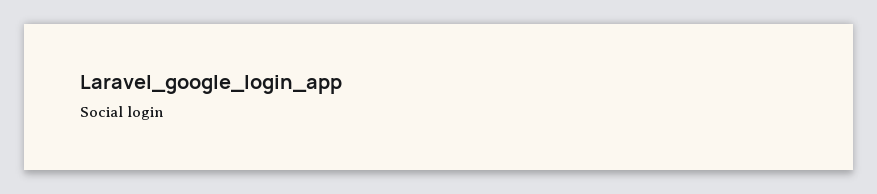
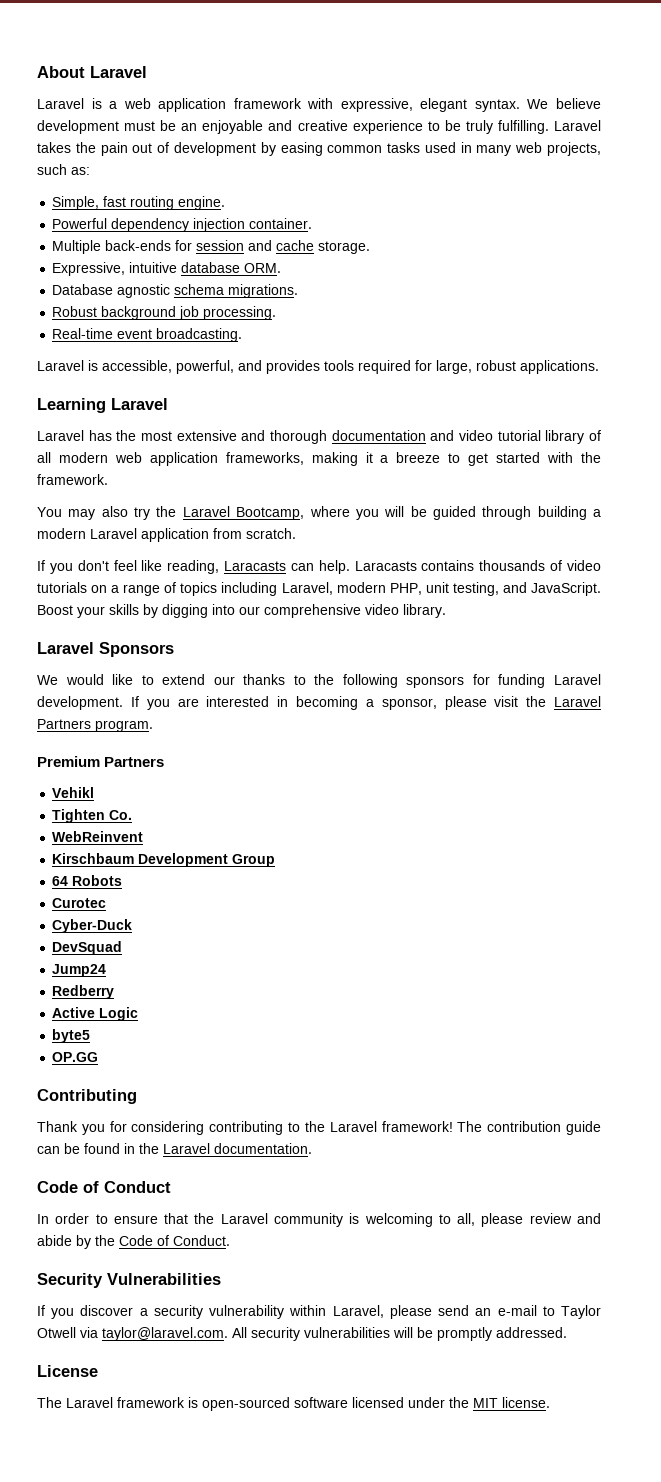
- Laravel_google_login_app
- Social login
+ About Laravel
+ Laravel is a web application framework with expressive, elegant syntax. We believe development must be an enjoyable and creative experience to be truly fulfilling. Laravel takes the pain out of development by easing common tasks used in many web projects, such as:
+ Simple, fast routing engine.
+ Powerful dependency injection container.
+ Multiple back-ends for session and cache storage.
+ Expressive, intuitive database ORM.
+ Database agnostic schema migrations.
+ Robust background job processing.
+ Real-time event broadcasting.
+ Laravel is accessible, powerful, and provides tools required for large, robust applications.
+ Learning Laravel
+ Laravel has the most extensive and thorough documentation and video tutorial library of all modern web application frameworks, making it a breeze to get started with the framework.
+ You may also try the Laravel Bootcamp, where you will be guided through building a modern Laravel application from scratch.
+ If you don't feel like reading, Laracasts can help. Laracasts contains thousands of video tutorials on a range of topics including Laravel, modern PHP, unit testing, and JavaScript. Boost your skills by digging into our comprehensive video library.
+ Laravel Sponsors
+ We would like to extend our thanks to the following sponsors for funding Laravel development. If you are interested in becoming a sponsor, please visit the Laravel Partners program.
+ Premium Partners
+ Vehikl
+ Tighten Co.
+ WebReinvent
+ Kirschbaum Development Group
+ 64 Robots
+ Curotec
+ Cyber-Duck
+ DevSquad
+ Jump24
+ Redberry
+ Active Logic
+ byte5
+ OP.GG
+ Contributing
+ Thank you for considering contributing to the Laravel framework! The contribution guide can be found in the Laravel documentation.
+ Code of Conduct
+ In order to ensure that the Laravel community is welcoming to all, please review and abide by the Code of Conduct.
+ Security Vulnerabilities
+ If you discover a security vulnerability within Laravel, please send an e-mail to Taylor Otwell via taylor@laravel.com. All security vulnerabilities will be promptly addressed.
+ License
+ The Laravel framework is open-sourced software licensed under the MIT license.

